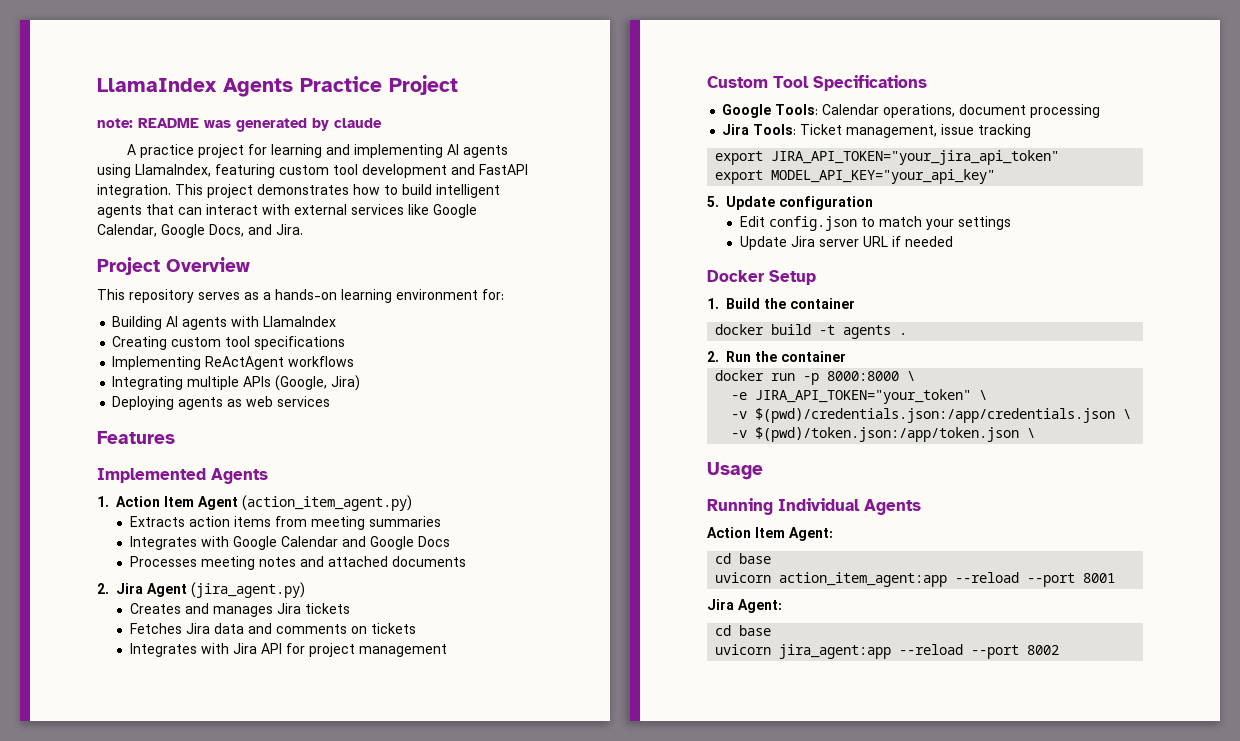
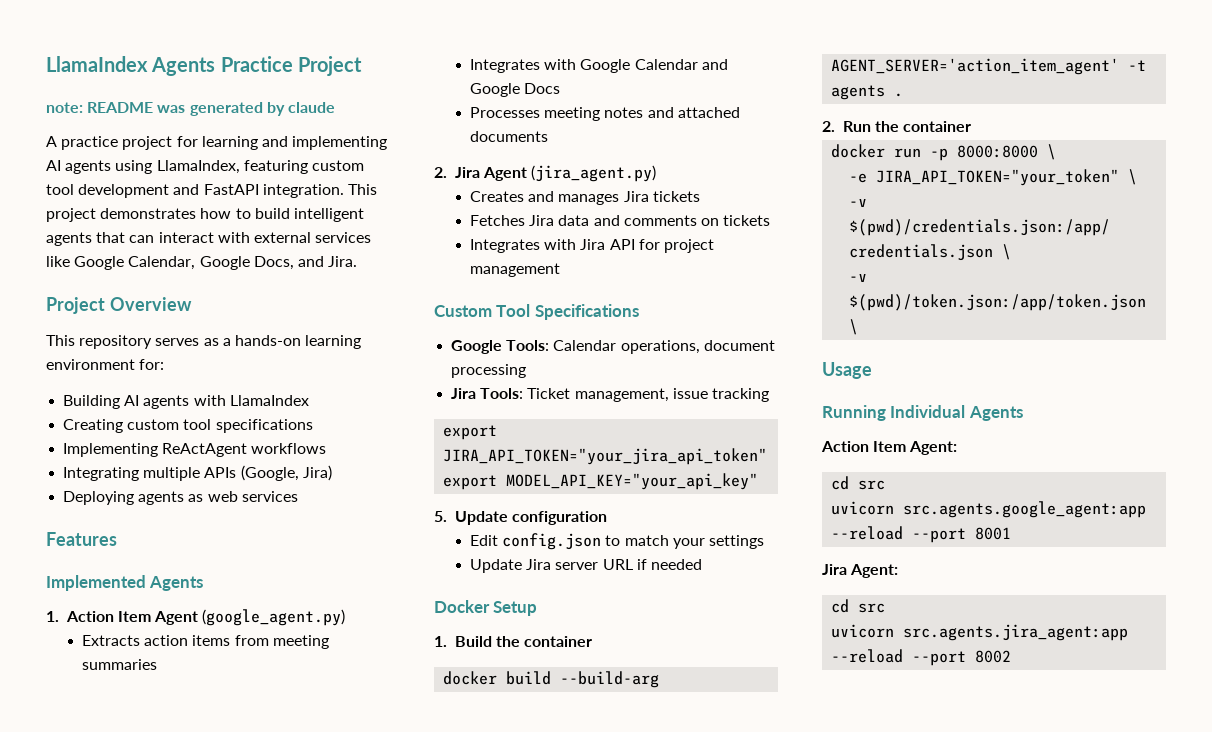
- 1. Action Item Agent (action_item_agent.py)
+ 1. Action Item Agent (google_agent.py)
- docker build -t agents .
+ docker build --build-arg AGENT_SERVER='action_item_agent' -t agents .
  Action Item Agent:
- cd base
- uvicorn action_item_agent:app --reload --port 8001
+ cd src
+ uvicorn src.agents.google_agent:app --reload --port 8001
  Jira Agent:
- cd base
- uvicorn jira_agent:app --reload --port 8002
+ cd src
+ uvicorn src.agents.jira_agent:app --reload --port 8002

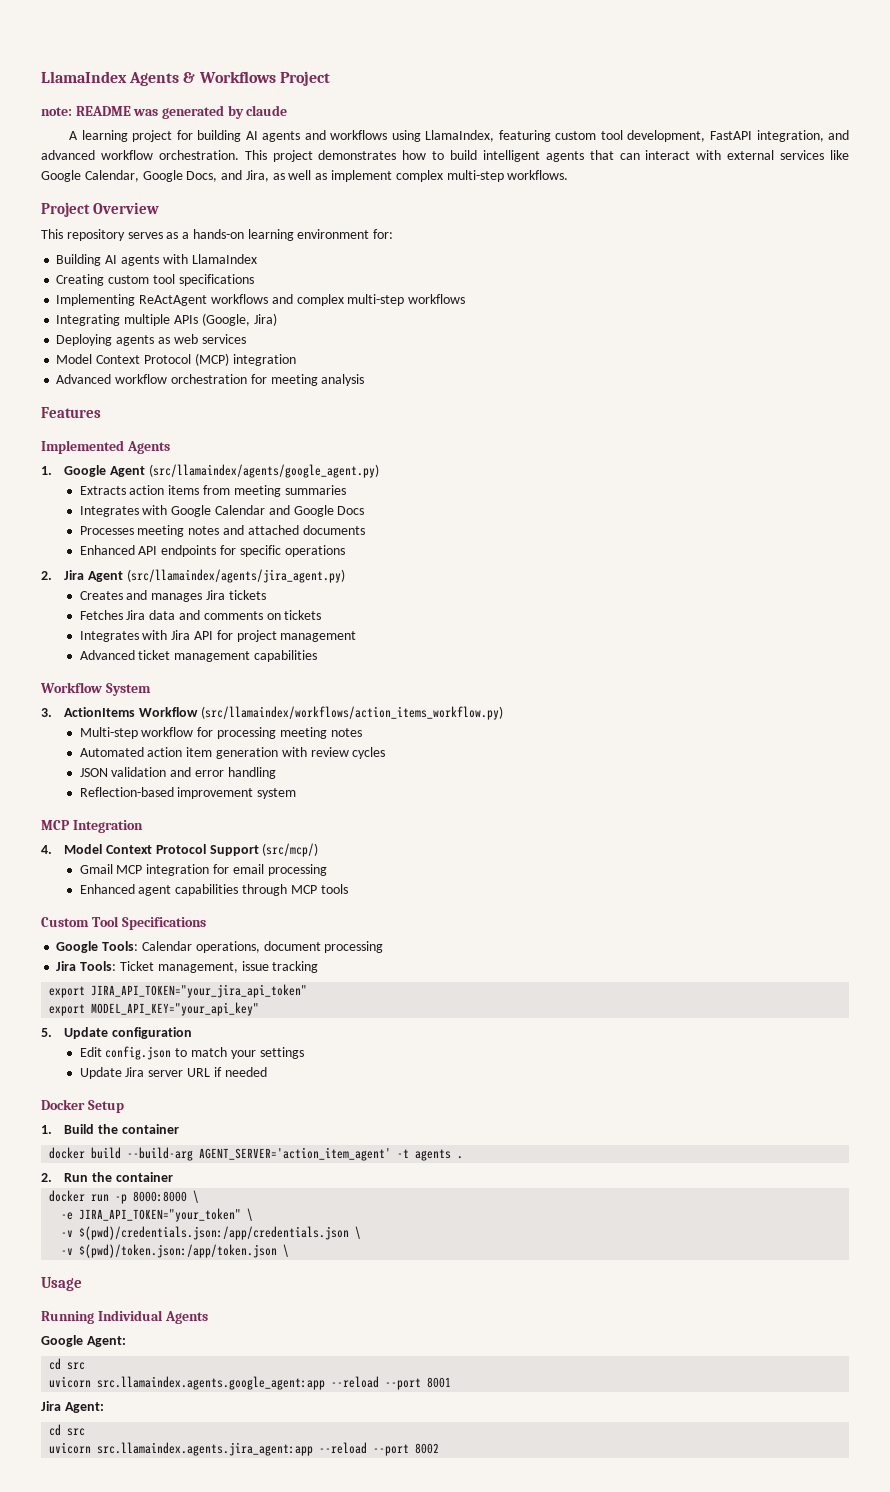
- LlamaIndex Agents Practice Project
+ LlamaIndex Agents & Workflows Project
- A practice project for learning and implementing AI agents using LlamaIndex, featuring custom tool development and FastAPI integration.
+ A learning project for building AI agents and workflows using LlamaIndex, featuring custom tool development, FastAPI integration, and advanced workflow orchestration.
- This project demonstrates how to build intelligent agents that can interact with external services like Google Calendar, Google Docs, and Jira.
+ This project demonstrates how to build intelligent agents that can interact with external services like Google Calendar, Google Docs, and Jira, as well as implement complex multi-step workflows.
- Implementing ReActAgent workflows
+ Implementing ReActAgent workflows and complex multi-step workflows
+ Model Context Protocol (MCP) integration
+ Advanced workflow orchestration for meeting analysis
- 1. Action Item Agent (google_agent.py)
+ 1. Google Agent (src/llamaindex/agents/google_agent.py)
+ Enhanced API endpoints for specific operations
- 2. Jira Agent (jira_agent.py)
+ 2. Jira Agent (src/llamaindex/agents/jira_agent.py)
+ Advanced ticket management capabilities
+ Workflow System
+ 3. ActionItems Workflow (src/llamaindex/workflows/action_items_workflow.py)
+ Multi-step workflow for processing meeting notes
+ Automated action item generation with review cycles
+ JSON validation and error handling
+ Reflection-based improvement system
+ MCP Integration
+ 4. Model Context Protocol Support (src/mcp/)
+ Gmail MCP integration for email processing
+ Enhanced agent capabilities through MCP tools
- Action Item Agent:
+ Google Agent:
  cd src
- uvicorn src.agents.google_agent:app --reload --port 8001
+ uvicorn src.llamaindex.agents.google_agent:app --reload --port 8001
- uvicorn src.agents.jira_agent:app --reload --port 8002
+ uvicorn src.llamaindex.agents.jira_agent:app --reload --port 8002

